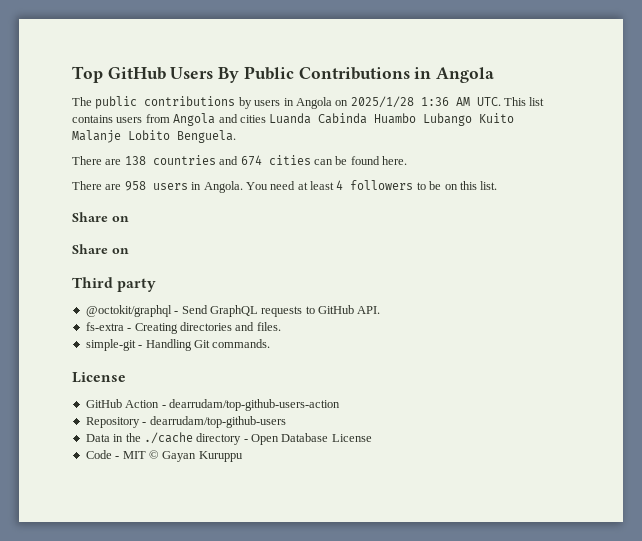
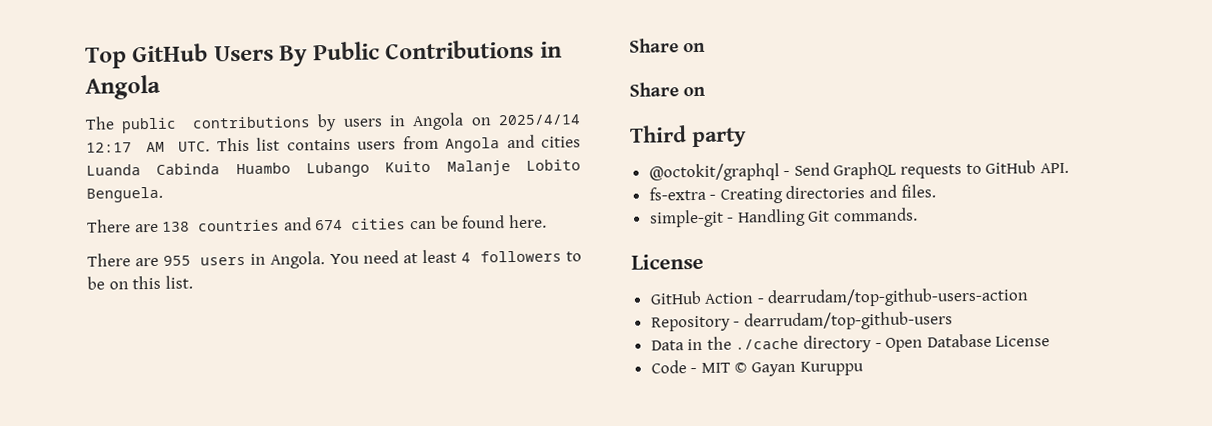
- The public contributions by users in Angola on 2025/1/28 1:36 AM UTC. This list contains users from Angola and cities Luanda Cabinda Huambo Lubango Kuito Malanje Lobito Benguela.
+ The public contributions by users in Angola on 2025/4/14 12:17 AM UTC. This list contains users from Angola and cities Luanda Cabinda Huambo Lubango Kuito Malanje Lobito Benguela.
- There are 958 users in Angola.
+ There are 955 users in Angola.

